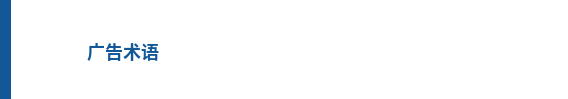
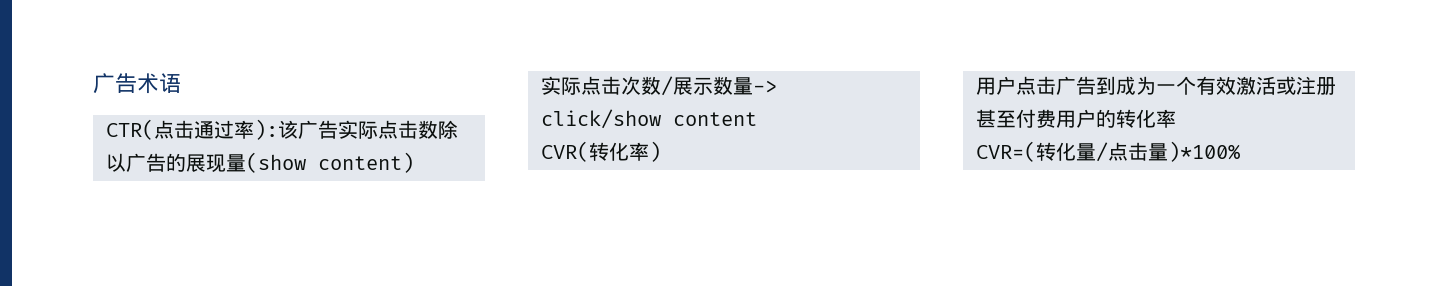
+ CTR(点击通过率):该广告实际点击数除以广告的展现量(show content)
+ 实际点击次数/展示数量-> click/show content
+ CVR(转化率)
+ 用户点击广告到成为一个有效激活或注册甚至付费用户的转化率
+ CVR=(转化量/点击量)*100%

